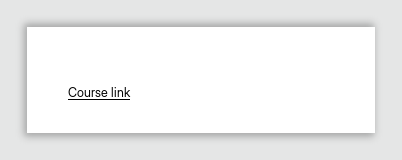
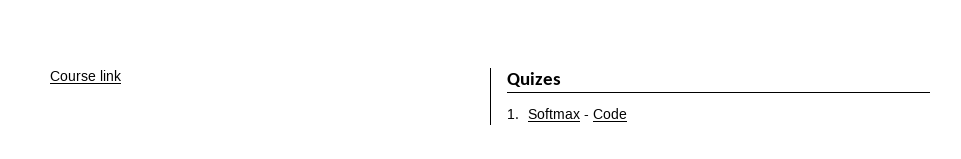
+ Quizes
+ 1. Softmax - Code

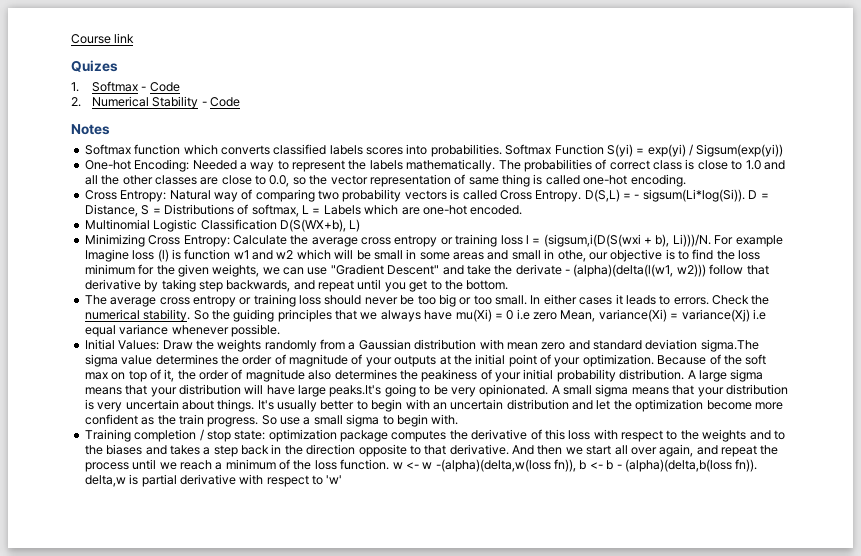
+ 2. Numerical Stability - Code
+ Notes
+ Softmax function which converts classified labels scores into probabilities. Softmax Function S(yi) = exp(yi) / Sigsum(exp(yi))
+ One-hot Encoding: Needed a way to represent the labels mathematically. The probabilities of correct class is close to 1.0 and all the other classes are close to 0.0, so the vector representation of same thing is called one-hot encoding.
+ Cross Entropy: Natural way of comparing two probability vectors is called Cross Entropy. D(S,L) = - sigsum(Li*log(Si)). D = Distance, S = Distributions of softmax, L = Labels which are one-hot encoded.
+ Multinomial Logistic Classification D(S(WX+b), L)
+ Minimizing Cross Entropy: Calculate the average cross entropy or training loss l = (sigsum,i(D(S(wxi + b), Li)))/N. For example Imagine loss (l) is function w1 and w2 which will be small in some areas and small in othe, our objective is to find the loss minimum for the given weights, we can use "Gradient Descent" and take the derivate - (alpha)(delta(l(w1, w2))) follow that derivative by taking step backwards, and repeat until you get to the bottom.
+ The average cross entropy or training loss should never be too big or too small. In either cases it leads to errors. Check the numerical stability. So the guiding principles that we always have mu(Xi) = 0 i.e zero Mean, variance(Xi) = variance(Xj) i.e equal variance whenever possible.
+ Initial Values: Draw the weights randomly from a Gaussian distribution with mean zero and standard deviation sigma.The sigma value determines the order of magnitude of your outputs at the initial point of your optimization. Because of the soft max on top of it, the order of magnitude also determines the peakiness of your initial probability distribution. A large sigma means that your distribution will have large peaks.It's going to be very opinionated. A small sigma means that your distribution is very uncertain about things. It's usually better to begin with an uncertain distribution and let the optimization become more confident as the train progress. So use a small sigma to begin with.
+ Training completion / stop state: optimization package computes the derivative of this loss with respect to the weights and to the biases and takes a step back in the direction opposite to that derivative. And then we start all over again, and repeat the process until we reach a minimum of the loss function. w <- w -(alpha)(delta,w(loss fn)), b <- b - (alpha)(delta,b(loss fn)). delta,w is partial derivative with respect to 'w'

